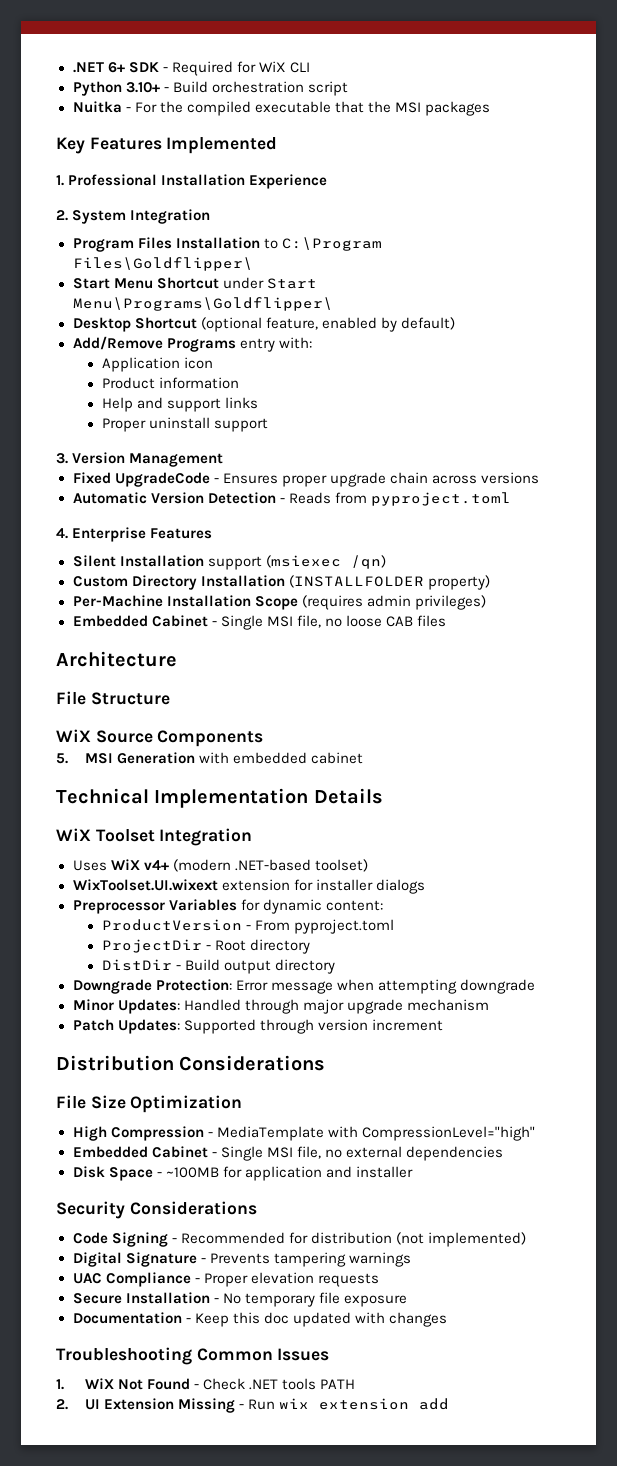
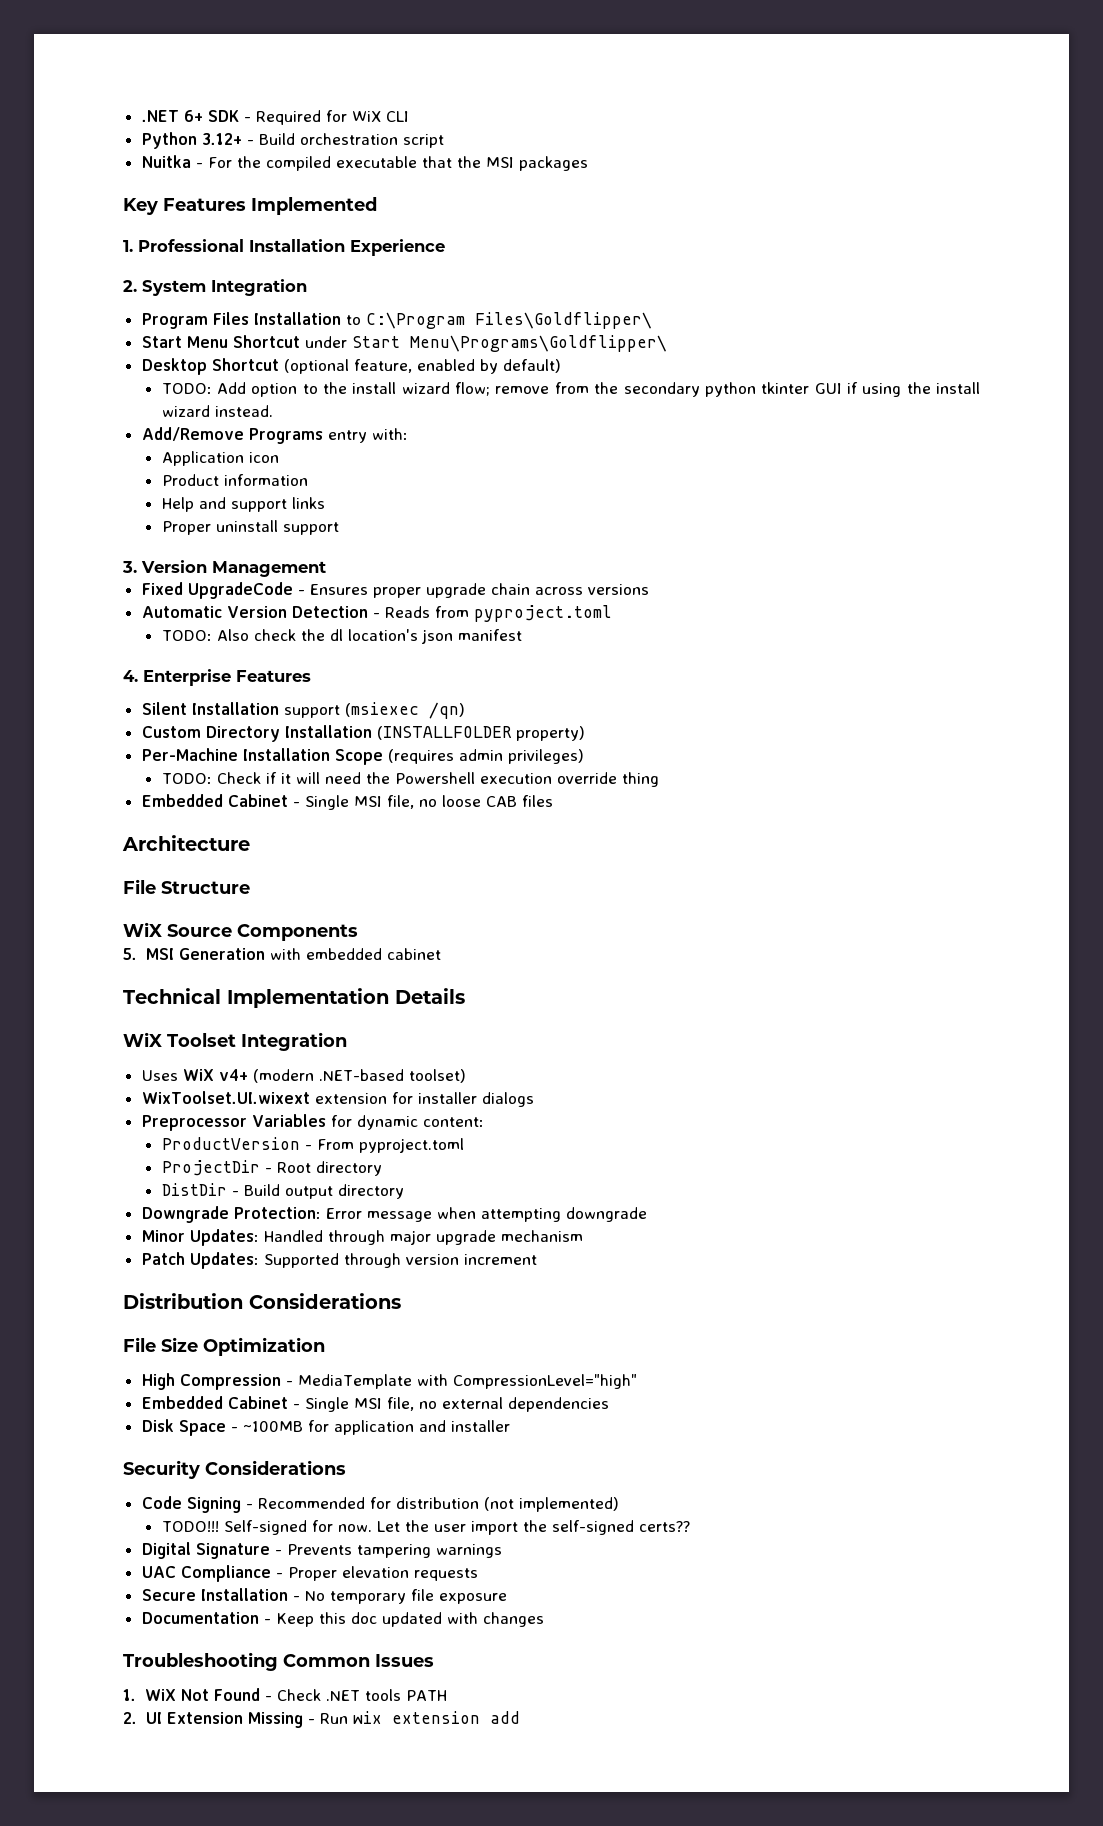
- Python 3.10+ - Build orchestration script
+ Python 3.12+ - Build orchestration script
+ TODO: Add option to the install wizard flow; remove from the secondary python tkinter GUI if using the install wizard instead.
+ TODO: Also check the dl location's json manifest
+ TODO: Check if it will need the Powershell execution override thing
+ TODO!!! Self-signed for now. Let the user import the self-signed certs??

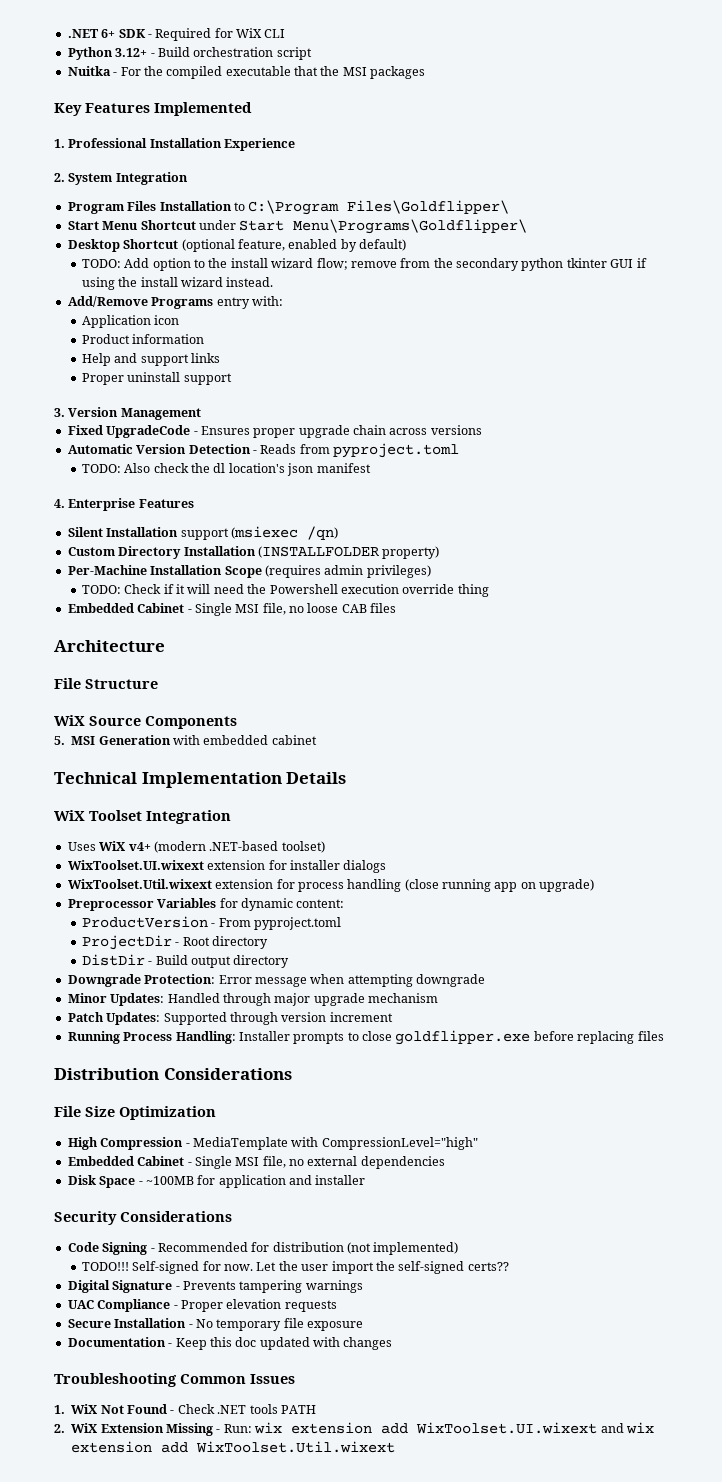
+ WixToolset.Util.wixext extension for process handling (close running app on upgrade)
+ Running Process Handling: Installer prompts to close goldflipper.exe before replacing files
- 2. UI Extension Missing - Run wix extension add
+ 2. WiX Extension Missing - Run: wix extension add WixToolset.UI.wixext and wix extension add WixToolset.Util.wixext

